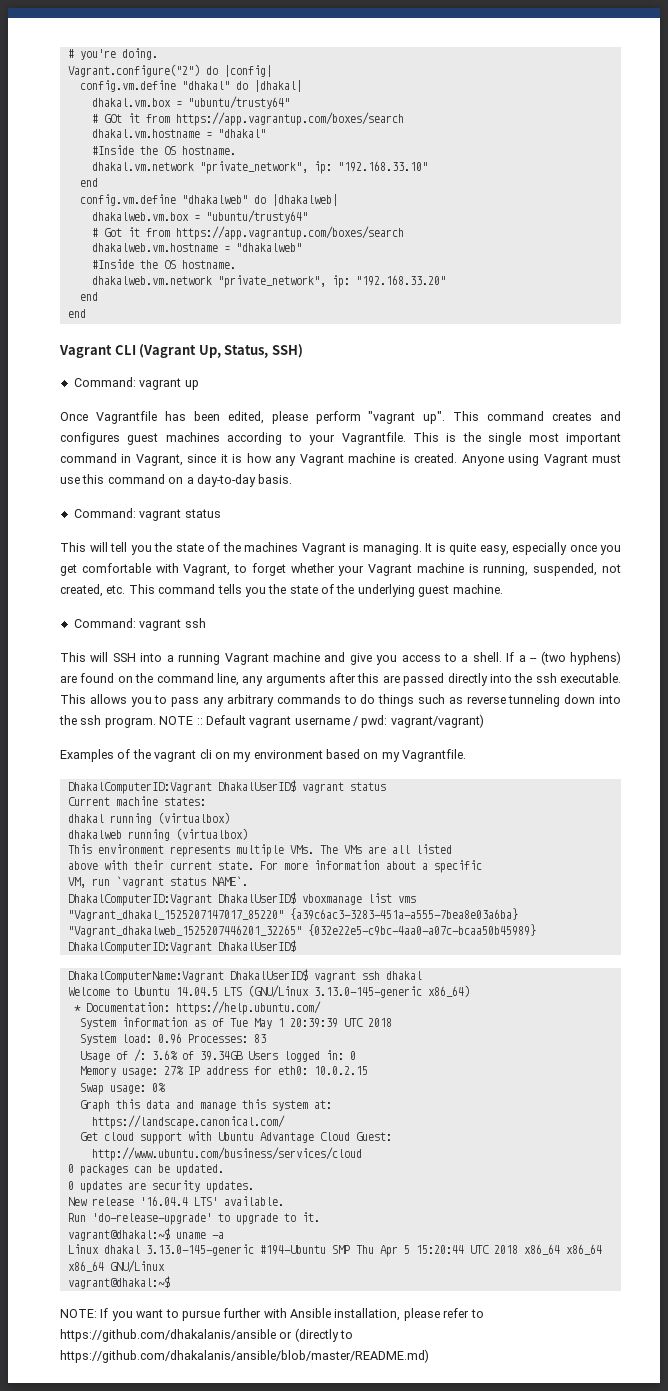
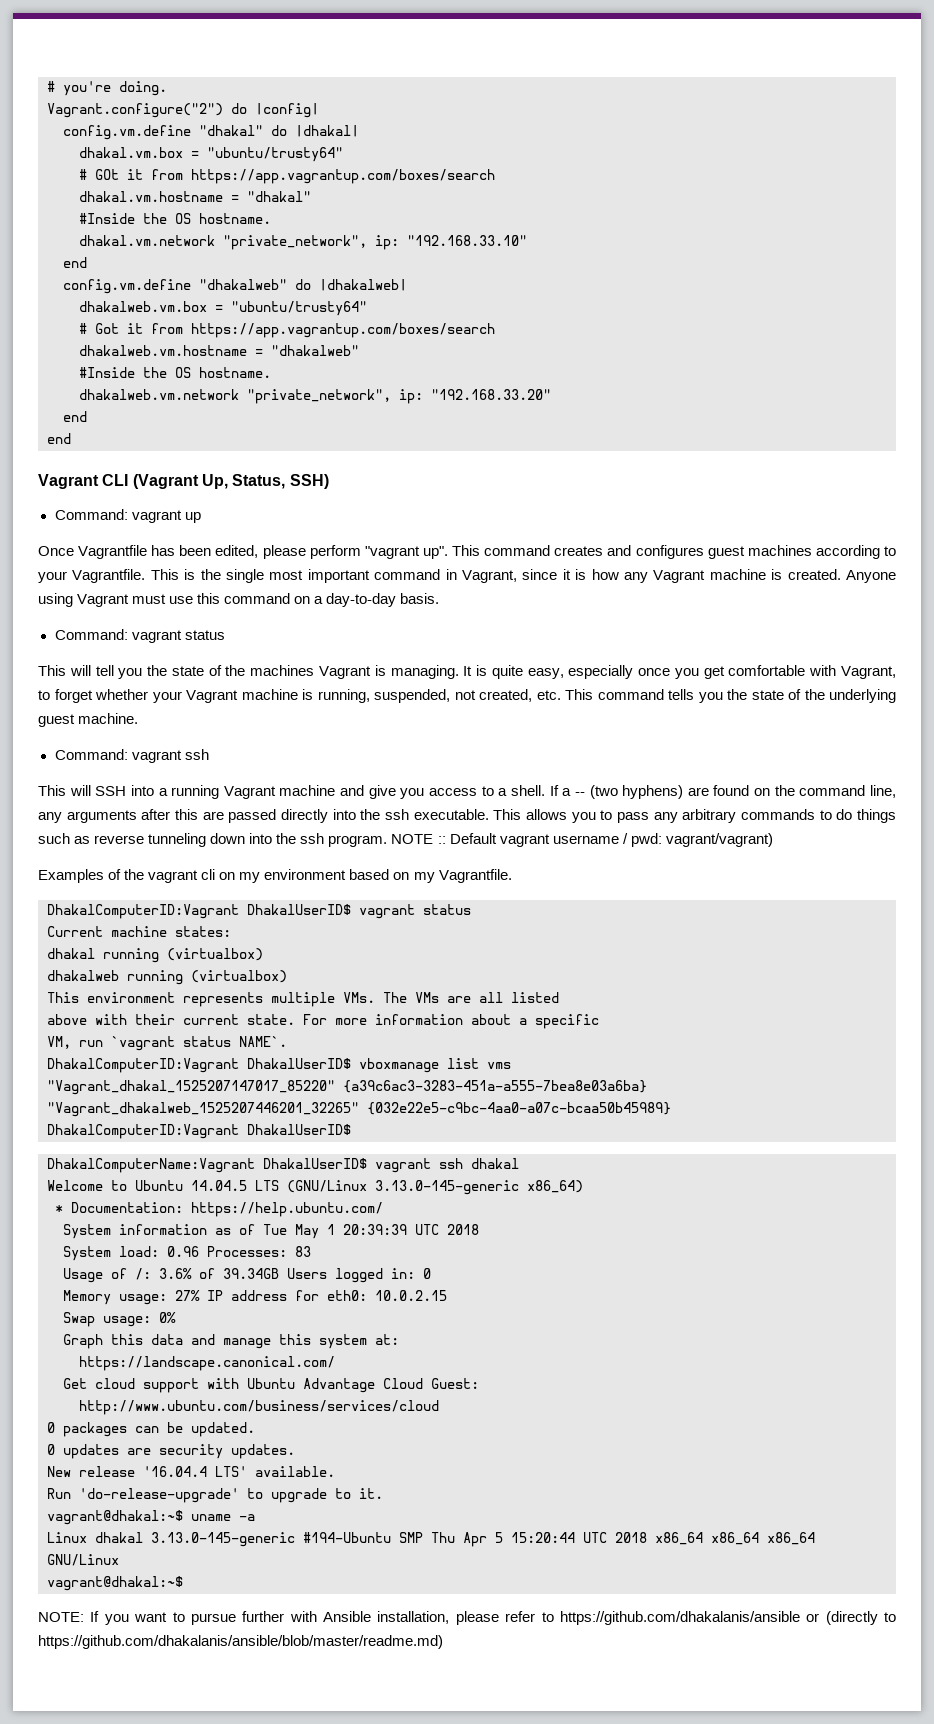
- NOTE: If you want to pursue further with Ansible installation, please refer to https://github.com/dhakalanis/ansible or (directly to https://github.com/dhakalanis/ansible/blob/master/README.md)
+ NOTE: If you want to pursue further with Ansible installation, please refer to https://github.com/dhakalanis/ansible or (directly to https://github.com/dhakalanis/ansible/blob/master/readme.md)

